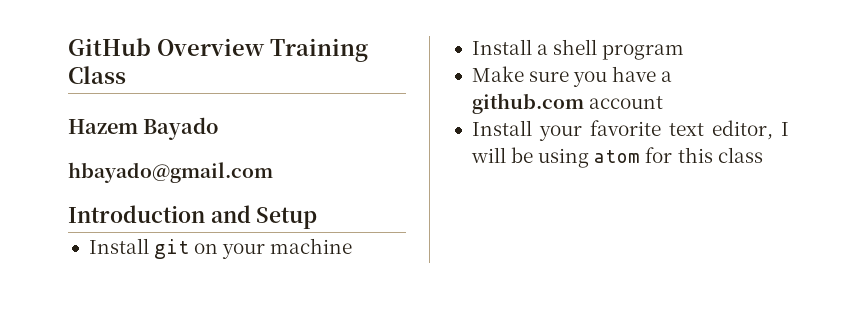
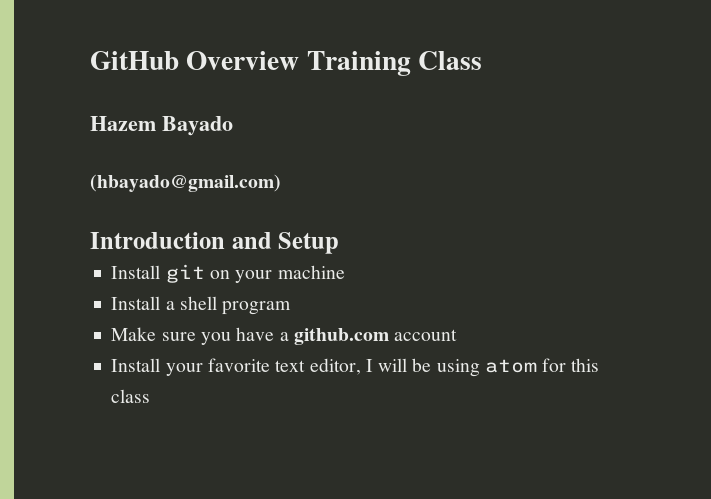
- hbayado@gmail.com
+ (hbayado@gmail.com)

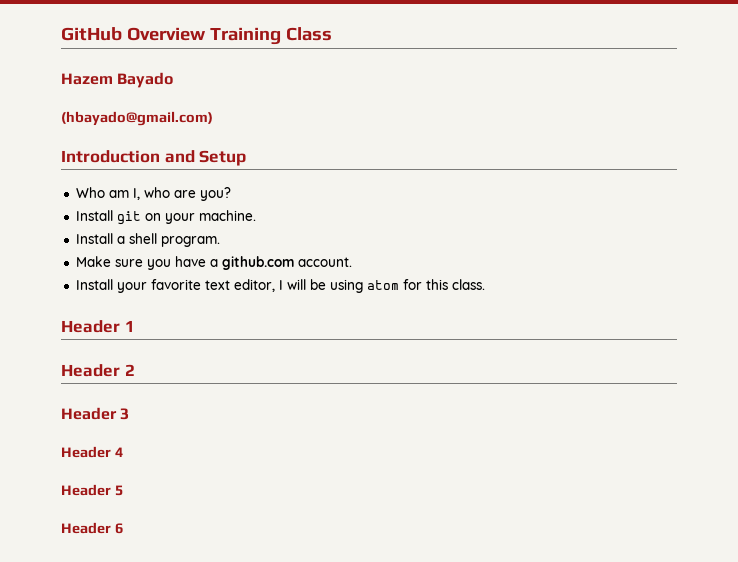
+ Who am I, who are you?
- Install git on your machine
+ Install git on your machine.
- Install a shell program
+ Install a shell program.
- Make sure you have a github.com account
+ Make sure you have a github.com account.
- Install your favorite text editor, I will be using atom for this class
+ Install your favorite text editor, I will be using atom for this class.
+ Header 1
+ Header 2
+ Header 3
+ Header 4
+ Header 5
+ Header 6

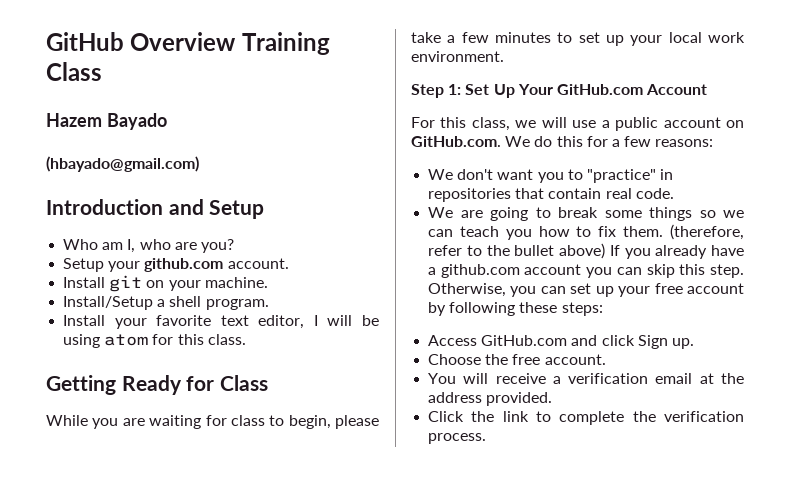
+ Setup your github.com account.
- Install a shell program.
+ Install/Setup a shell program.
- Make sure you have a github.com account.
- Header 1
- Header 2
- Header 3
- Header 4
- Header 5
- Header 6
+ Getting Ready for Class
+ While you are waiting for class to begin, please take a few minutes to set up your local work environment.
+ Step 1: Set Up Your GitHub.com Account
+ For this class, we will use a public account on GitHub.com. We do this for a few reasons:
+ We don't want you to "practice" in repositories that contain real code.
+ We are going to break some things so we can teach you how to fix them. (therefore, refer to the bullet above) If you already have a github.com account you can skip this step. Otherwise, you can set up your free account by following these steps:
+ Access GitHub.com and click Sign up.
+ Choose the free account.
+ You will receive a verification email at the address provided.
+ Click the link to complete the verification process.

